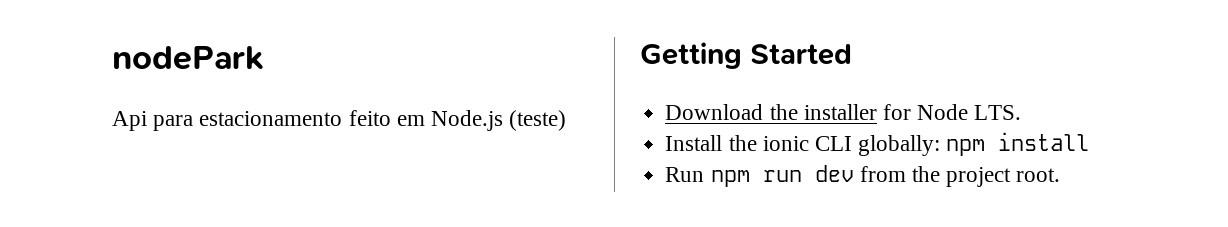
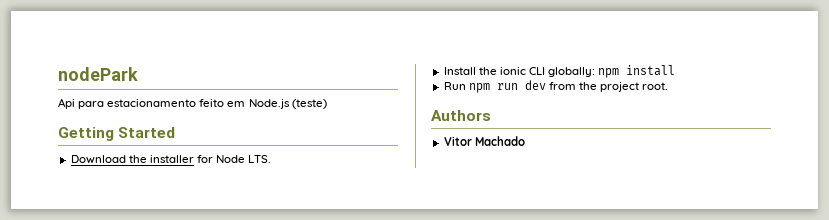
+ Authors
+ Vitor Machado

